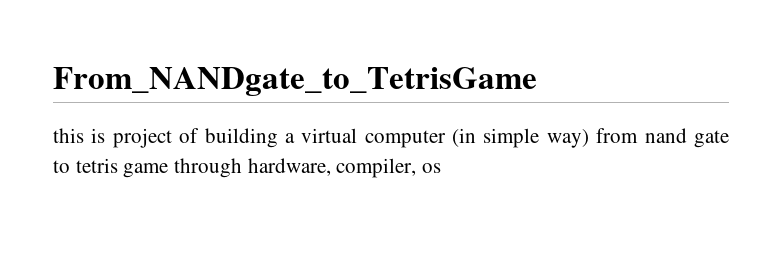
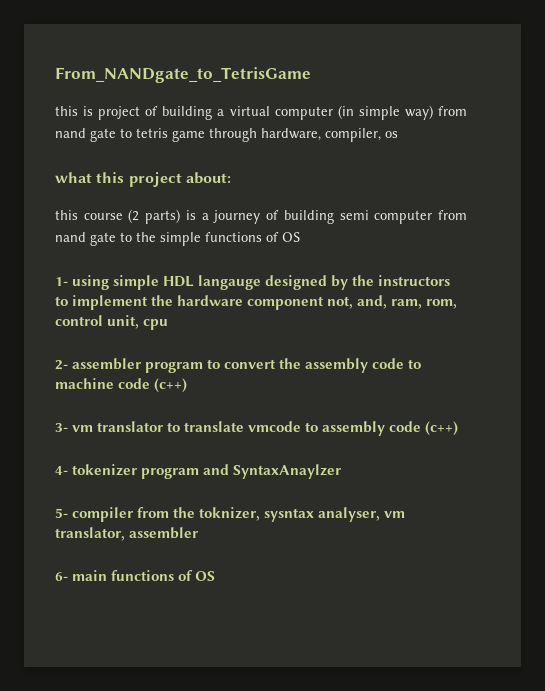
+ what this project about:
+ this course (2 parts) is a journey of building semi computer from nand gate to the simple functions of OS
+ 1- using simple HDL langauge designed by the instructors to implement the hardware component not, and, ram, rom, control unit, cpu
+ 2- assembler program to convert the assembly code to machine code (c++)
+ 3- vm translator to translate vmcode to assembly code (c++)
+ 4- tokenizer program and SyntaxAnaylzer
+ 5- compiler from the toknizer, sysntax analyser, vm translator, assembler
+ 6- main functions of OS

